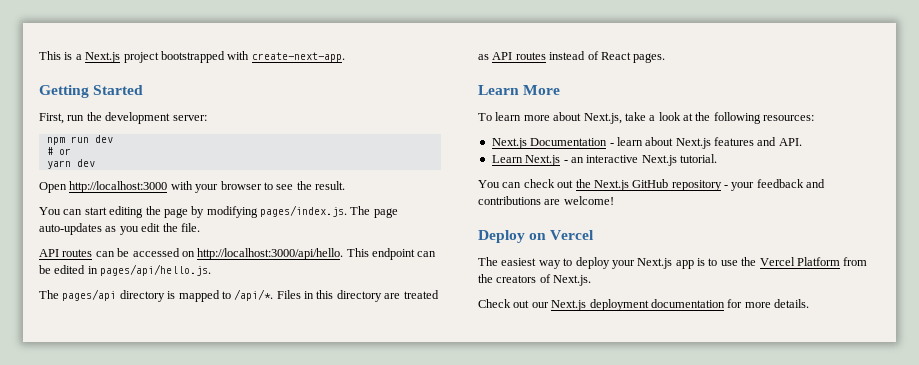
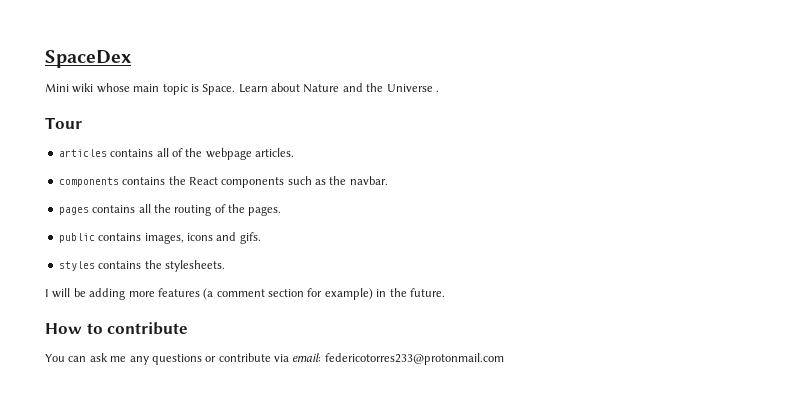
- This is a Next.js project bootstrapped with create-next-app.
- Getting Started
- First, run the development server:
- npm run dev
- # or
- yarn dev
- Open http://localhost:3000 with your browser to see the result.
- You can start editing the page by modifying pages/index.js. The page auto-updates as you edit the file.
- API routes can be accessed on http://localhost:3000/api/hello. This endpoint can be edited in pages/api/hello.js.
- The pages/api directory is mapped to /api/*. Files in this directory are treated as API routes instead of React pages.
- Learn More
- To learn more about Next.js, take a look at the following resources:
- Next.js Documentation - learn about Next.js features and API.
- Learn Next.js - an interactive Next.js tutorial.
- You can check out the Next.js GitHub repository - your feedback and contributions are welcome!
- Deploy on Vercel
- The easiest way to deploy your Next.js app is to use the Vercel Platform from the creators of Next.js.
- Check out our Next.js deployment documentation for more details.
+ SpaceDex
+ Mini wiki whose main topic is Space. Learn about Nature and the Universe .
+ Tour
+ articles contains all of the webpage articles.
+ components contains the React components such as the navbar.
+ pages contains all the routing of the pages.
+ public contains images, icons and gifs.
+ styles contains the stylesheets.
+ I will be adding more features (a comment section for example) in the future.
+ How to contribute
+ You can ask me any questions or contribute via email: federicotorres233@protonmail.com

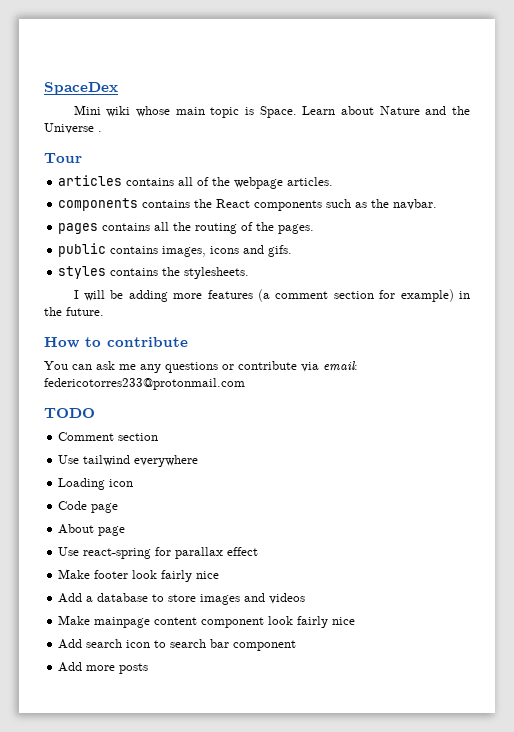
+ TODO
+ Comment section
+ Use tailwind everywhere
+ Loading icon
+ Code page
+ About page
+ Use react-spring for parallax effect
+ Make footer look fairly nice
+ Add a database to store images and videos
+ Make mainpage content component look fairly nice
+ Add search icon to search bar component
+ Add more posts

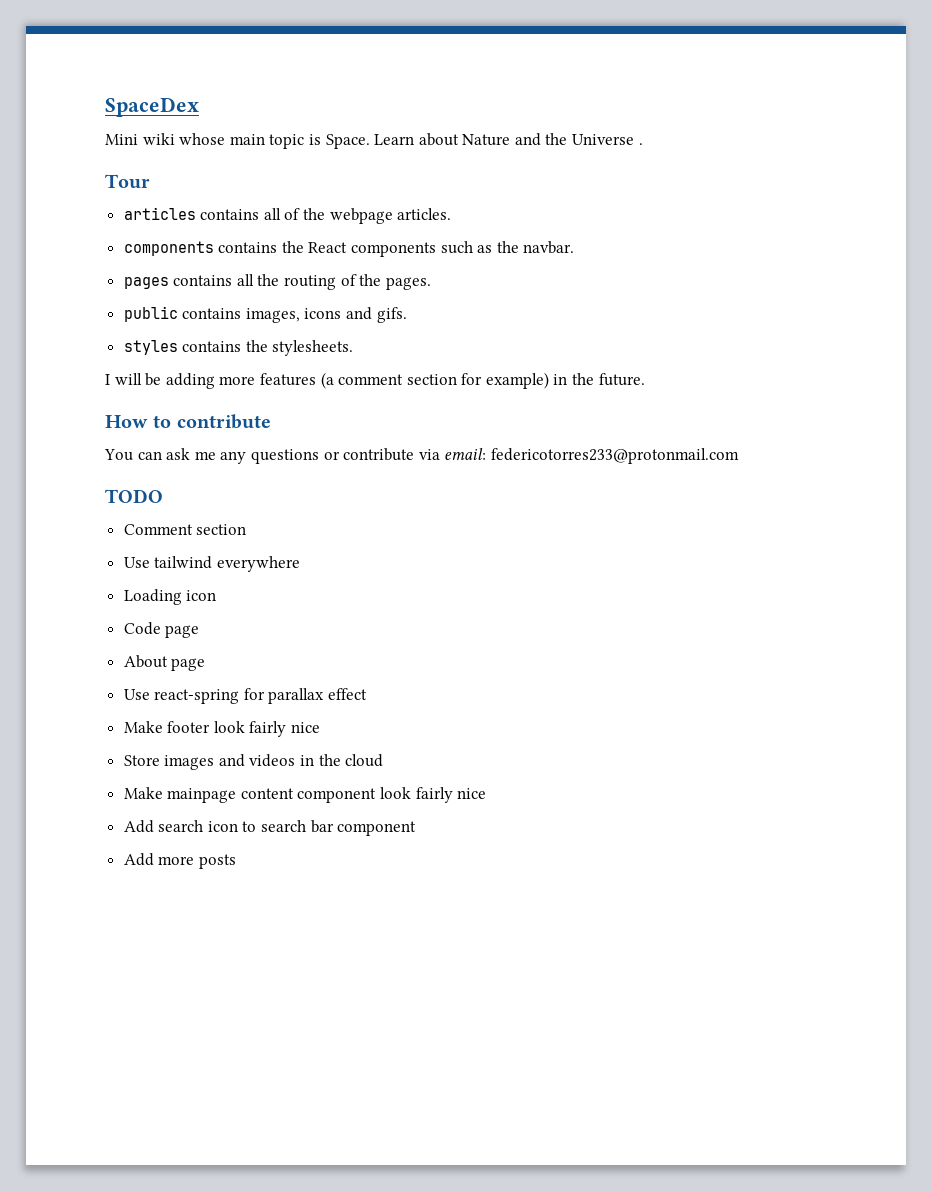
- Add a database to store images and videos
+ Store images and videos in the cloud

